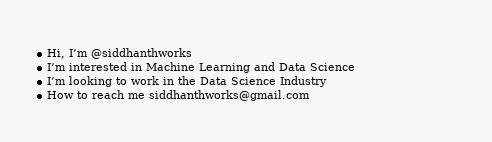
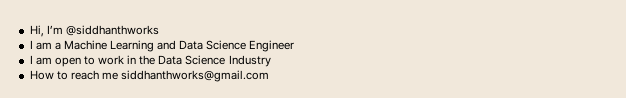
- I’m interested in Machine Learning and Data Science
- I’m looking to work in the Data Science Industry
+ I am a Machine Learning and Data Science Engineer
+ I am open to work in the Data Science Industry

